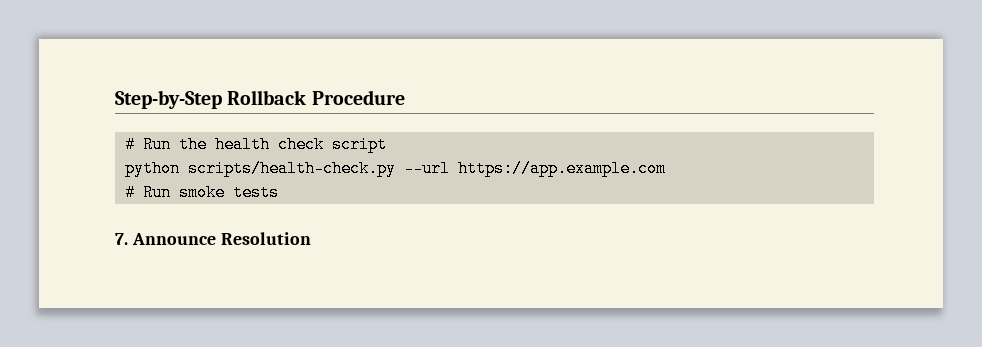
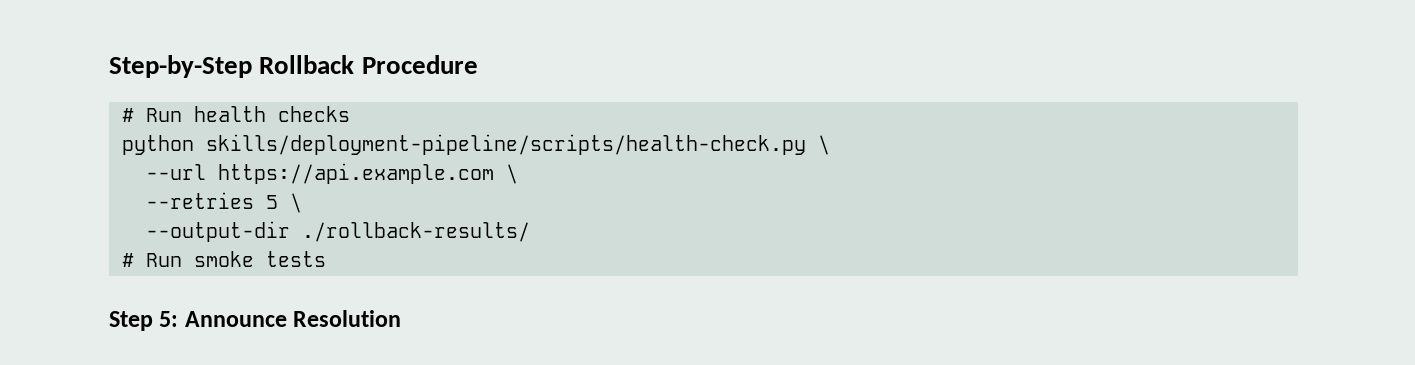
- # Run the health check script
- python scripts/health-check.py --url https://app.example.com
+ # Run health checks
+ python skills/deployment-pipeline/scripts/health-check.py \
+ --url https://api.example.com \
+ --retries 5 \
+ --output-dir ./rollback-results/
- 7. Announce Resolution
+ Step 5: Announce Resolution

